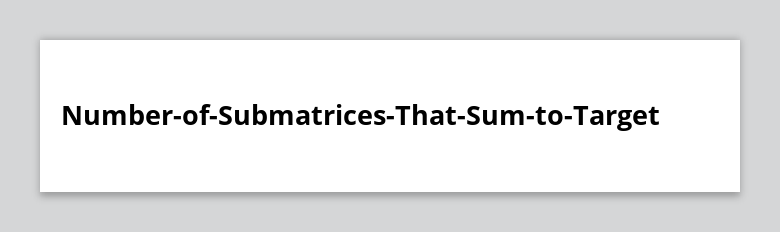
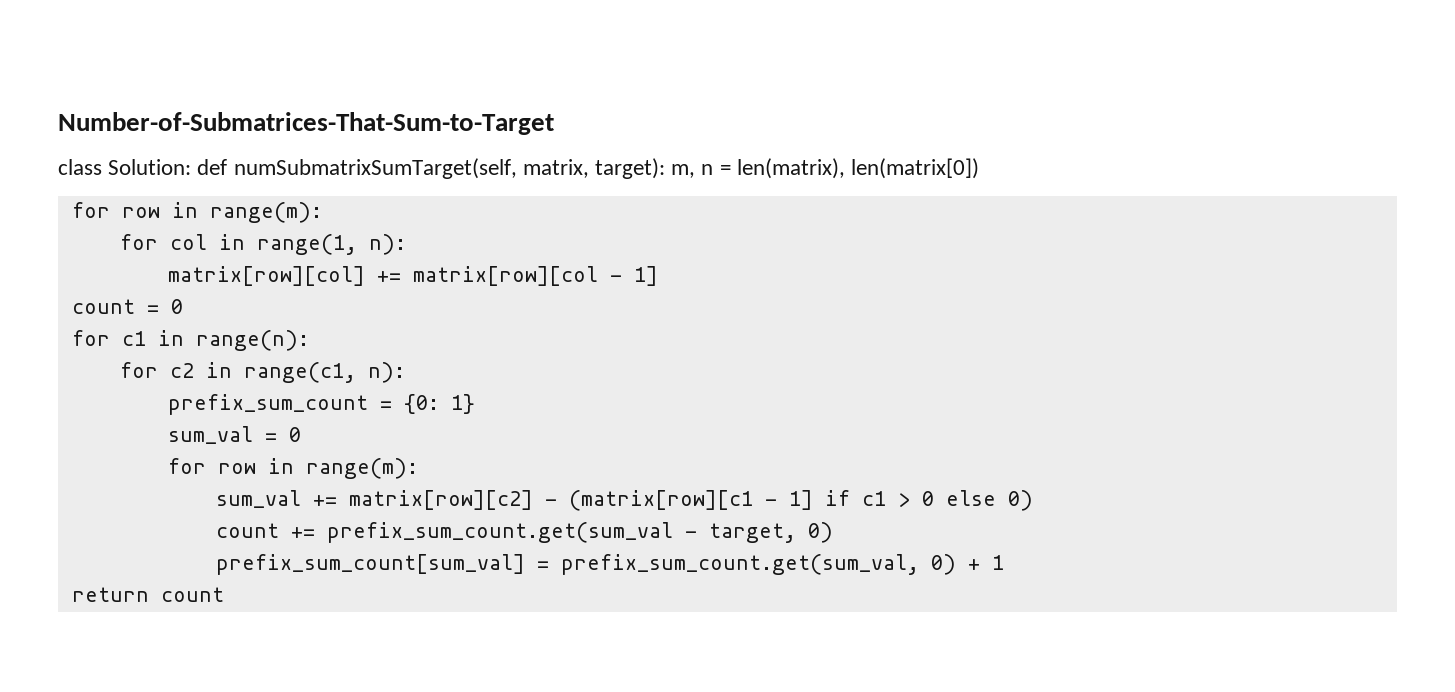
+ class Solution: def numSubmatrixSumTarget(self, matrix, target): m, n = len(matrix), len(matrix[0])
+ for row in range(m):
+ for col in range(1, n):
+ matrix[row][col] += matrix[row][col - 1]
+ count = 0
+ for c1 in range(n):
+ for c2 in range(c1, n):
+ prefix_sum_count = {0: 1}
+ sum_val = 0
+ for row in range(m):
+ sum_val += matrix[row][c2] - (matrix[row][c1 - 1] if c1 > 0 else 0)
+ count += prefix_sum_count.get(sum_val - target, 0)
+ prefix_sum_count[sum_val] = prefix_sum_count.get(sum_val, 0) + 1
+ return count

